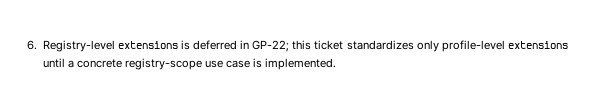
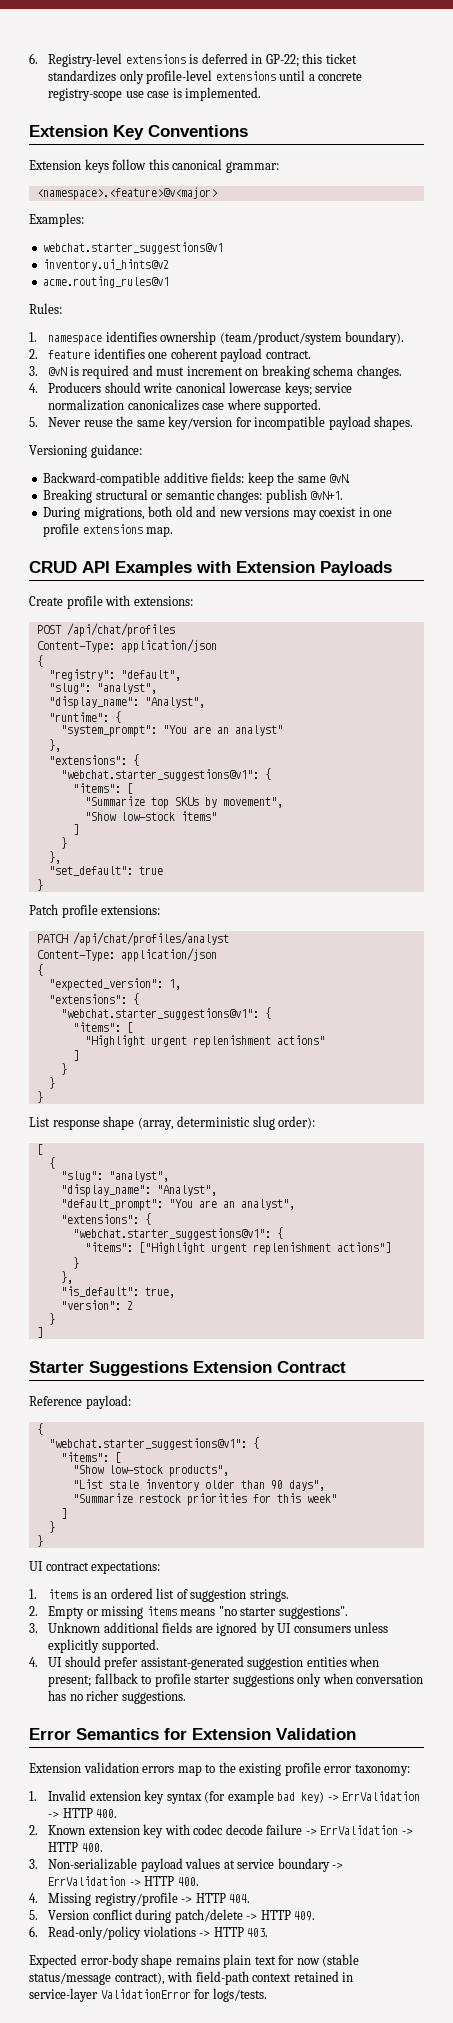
+ Extension Key Conventions
+ Extension keys follow this canonical grammar:
+ <namespace>.<feature>@v<major>
+ Examples:
+ webchat.starter_suggestions@v1
+ inventory.ui_hints@v2
+ acme.routing_rules@v1
+ Rules:
+ 1. namespace identifies ownership (team/product/system boundary).
+ 2. feature identifies one coherent payload contract.
+ 3. @vN is required and must increment on breaking schema changes.
+ 4. Producers should write canonical lowercase keys; service normalization canonicalizes case where supported.
+ 5. Never reuse the same key/version for incompatible payload shapes.
+ Versioning guidance:
+ Backward-compatible additive fields: keep the same @vN.
+ Breaking structural or semantic changes: publish @vN+1.
+ During migrations, both old and new versions may coexist in one profile extensions map.
+ CRUD API Examples with Extension Payloads
+ Create profile with extensions:
+ POST /api/chat/profiles
+ Content-Type: application/json
+ {
+ "registry": "default",
+ "slug": "analyst",
+ "display_name": "Analyst",
+ "runtime": {
+ "system_prompt": "You are an analyst"
+ },
+ "extensions": {
+ "webchat.starter_suggestions@v1": {
+ "items": [
+ "Summarize top SKUs by movement",
+ "Show low-stock items"
+ ]
+ }
+ },
+ "set_default": true
+ }
+ Patch profile extensions:
+ PATCH /api/chat/profiles/analyst
+ Content-Type: application/json
+ {
+ "expected_version": 1,
+ "extensions": {
+ "webchat.starter_suggestions@v1": {
+ "items": [
+ "Highlight urgent replenishment actions"
+ ]
+ }
+ }
+ }
+ List response shape (array, deterministic slug order):
+ [
+ {
+ "slug": "analyst",
+ "display_name": "Analyst",
+ "default_prompt": "You are an analyst",
+ "extensions": {
+ "webchat.starter_suggestions@v1": {
+ "items": ["Highlight urgent replenishment actions"]
+ }
+ },
+ "is_default": true,
+ "version": 2
+ }
+ ]
+ Starter Suggestions Extension Contract
+ Reference payload:
+ {
+ "webchat.starter_suggestions@v1": {
+ "items": [
+ "Show low-stock products",
+ "List stale inventory older than 90 days",
+ "Summarize restock priorities for this week"
+ ]
+ }
+ }
+ UI contract expectations:
+ 1. items is an ordered list of suggestion strings.
+ 2. Empty or missing items means "no starter suggestions".
+ 3. Unknown additional fields are ignored by UI consumers unless explicitly supported.
+ 4. UI should prefer assistant-generated suggestion entities when present; fallback to profile starter suggestions only when conversation has no richer suggestions.
+ Error Semantics for Extension Validation
+ Extension validation errors map to the existing profile error taxonomy:
+ 1. Invalid extension key syntax (for example bad key) -> ErrValidation -> HTTP 400.
+ 2. Known extension key with codec decode failure -> ErrValidation -> HTTP 400.
+ 3. Non-serializable payload values at service boundary -> ErrValidation -> HTTP 400.
+ 4. Missing registry/profile -> HTTP 404.
+ 5. Version conflict during patch/delete -> HTTP 409.
+ 6. Read-only/policy violations -> HTTP 403.
+ Expected error-body shape remains plain text for now (stable status/message contract), with field-path context retained in service-layer ValidationError for logs/tests.

